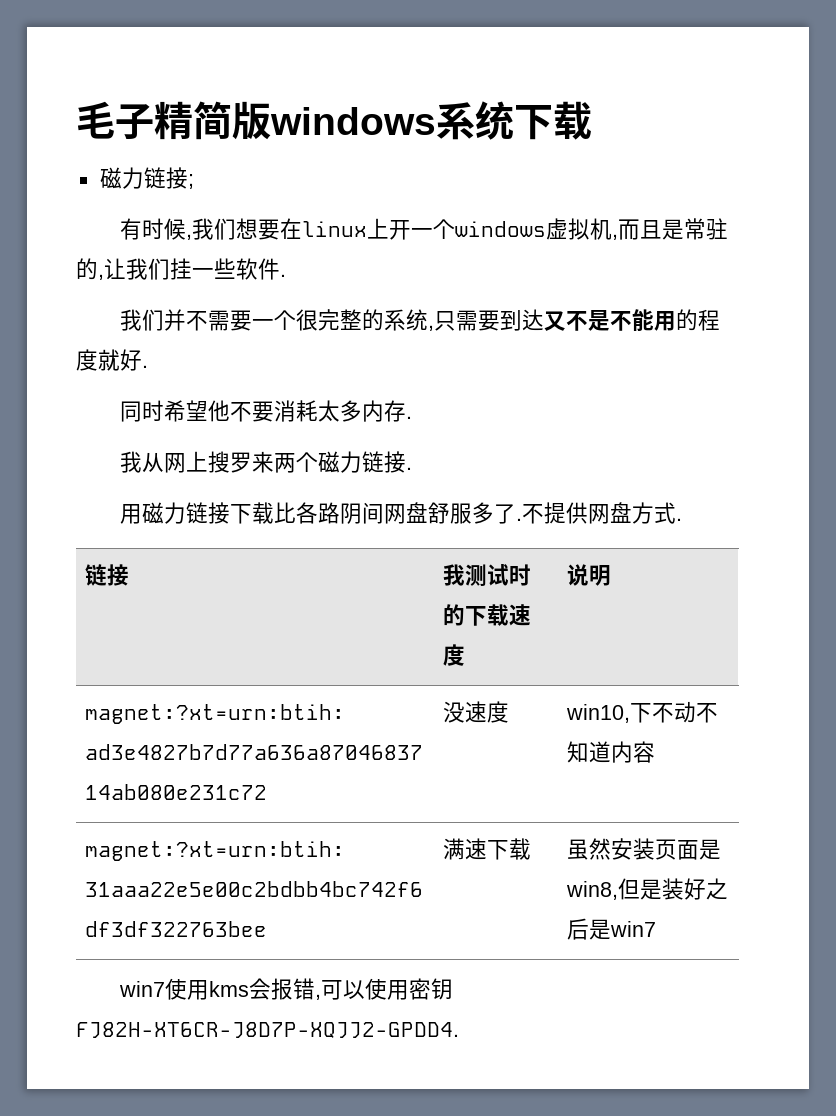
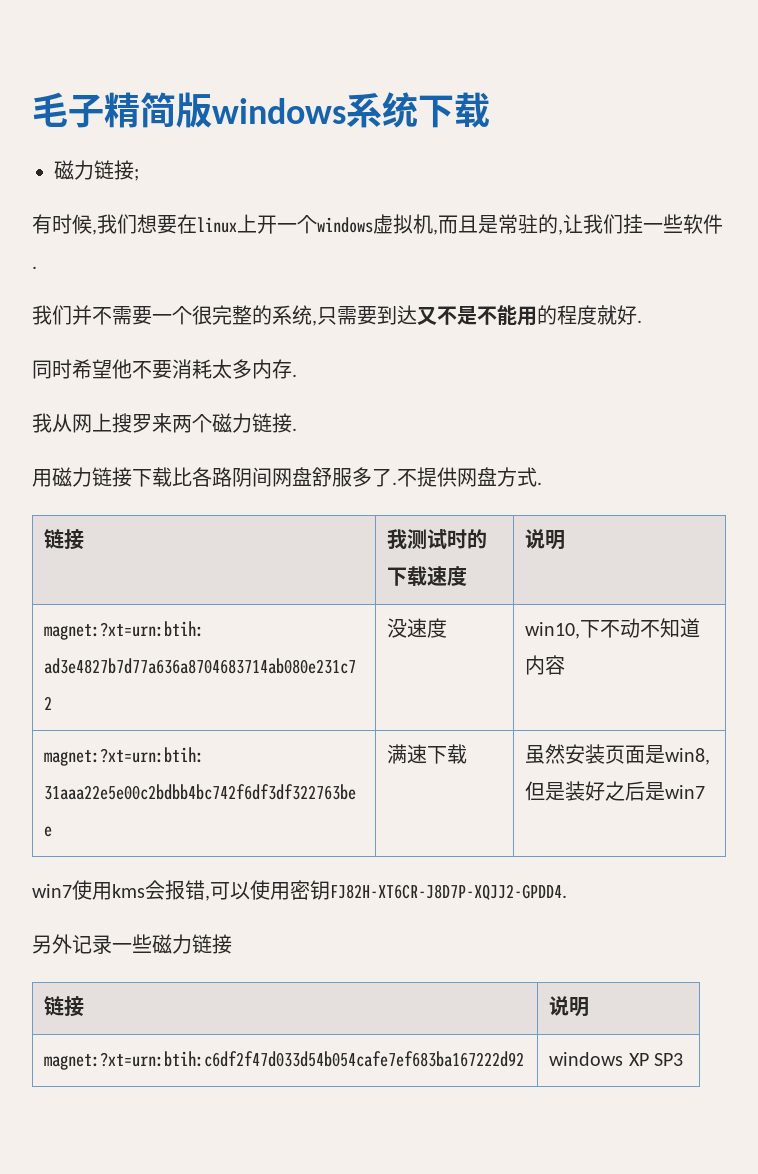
+ 另外记录一些磁力链接
+ 链接 | 说明
+ magnet:?xt=urn:btih:c6df2f47d033d54b054cafe7ef683ba167222d92 | windows XP SP3

